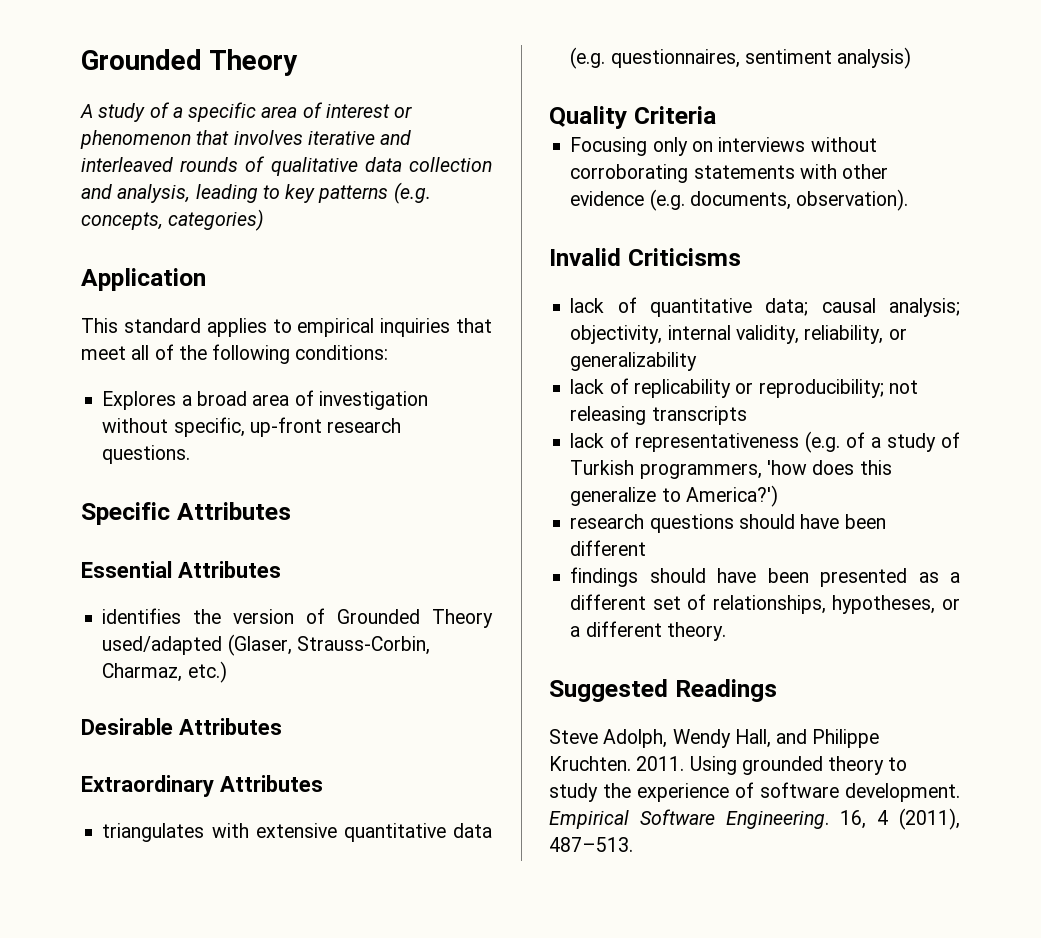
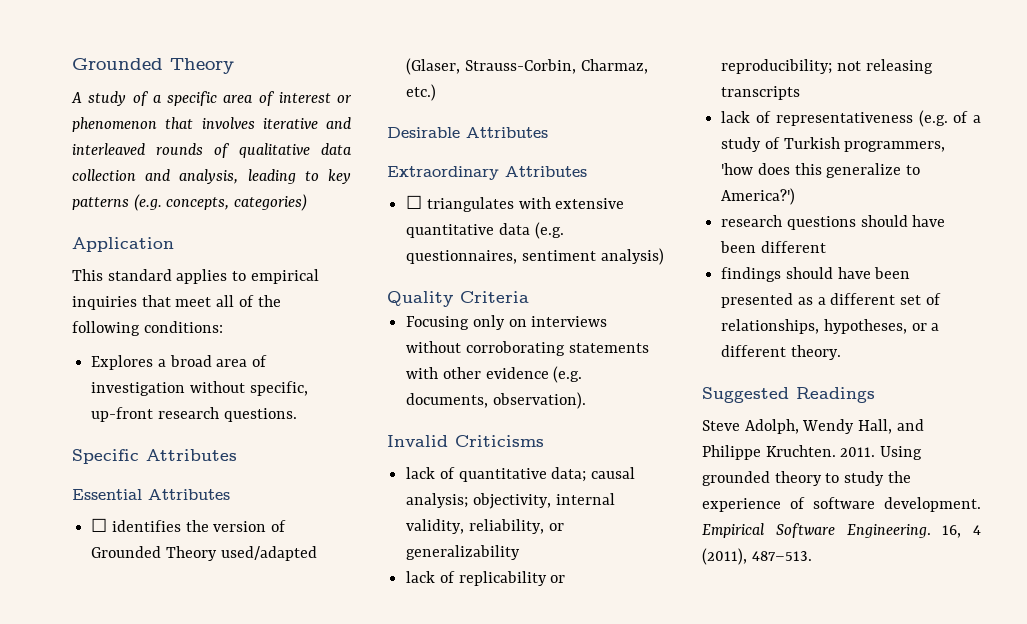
- identifies the version of Grounded Theory used/adapted (Glaser, Strauss-Corbin, Charmaz, etc.)
+ ☐ identifies the version of Grounded Theory used/adapted (Glaser, Strauss-Corbin, Charmaz, etc.)
- triangulates with extensive quantitative data (e.g. questionnaires, sentiment analysis)
+ ☐ triangulates with extensive quantitative data (e.g. questionnaires, sentiment analysis)

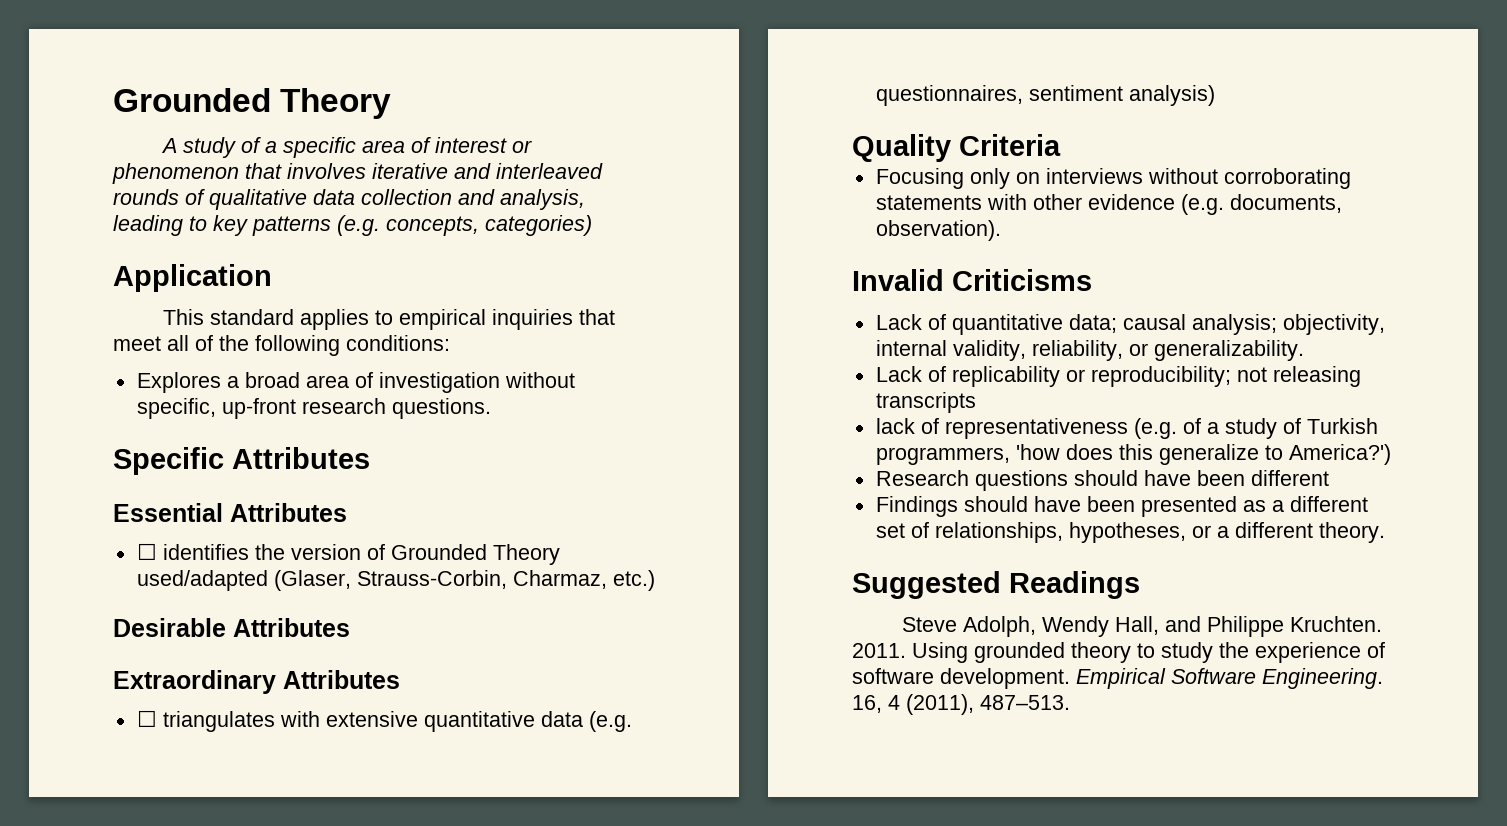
- lack of quantitative data; causal analysis; objectivity, internal validity, reliability, or generalizability
- lack of replicability or reproducibility; not releasing transcripts
+ Lack of quantitative data; causal analysis; objectivity, internal validity, reliability, or generalizability.
+ Lack of replicability or reproducibility; not releasing transcripts
- research questions should have been different
+ Research questions should have been different
- findings should have been presented as a different set of relationships, hypotheses, or a different theory.
+ Findings should have been presented as a different set of relationships, hypotheses, or a different theory.

